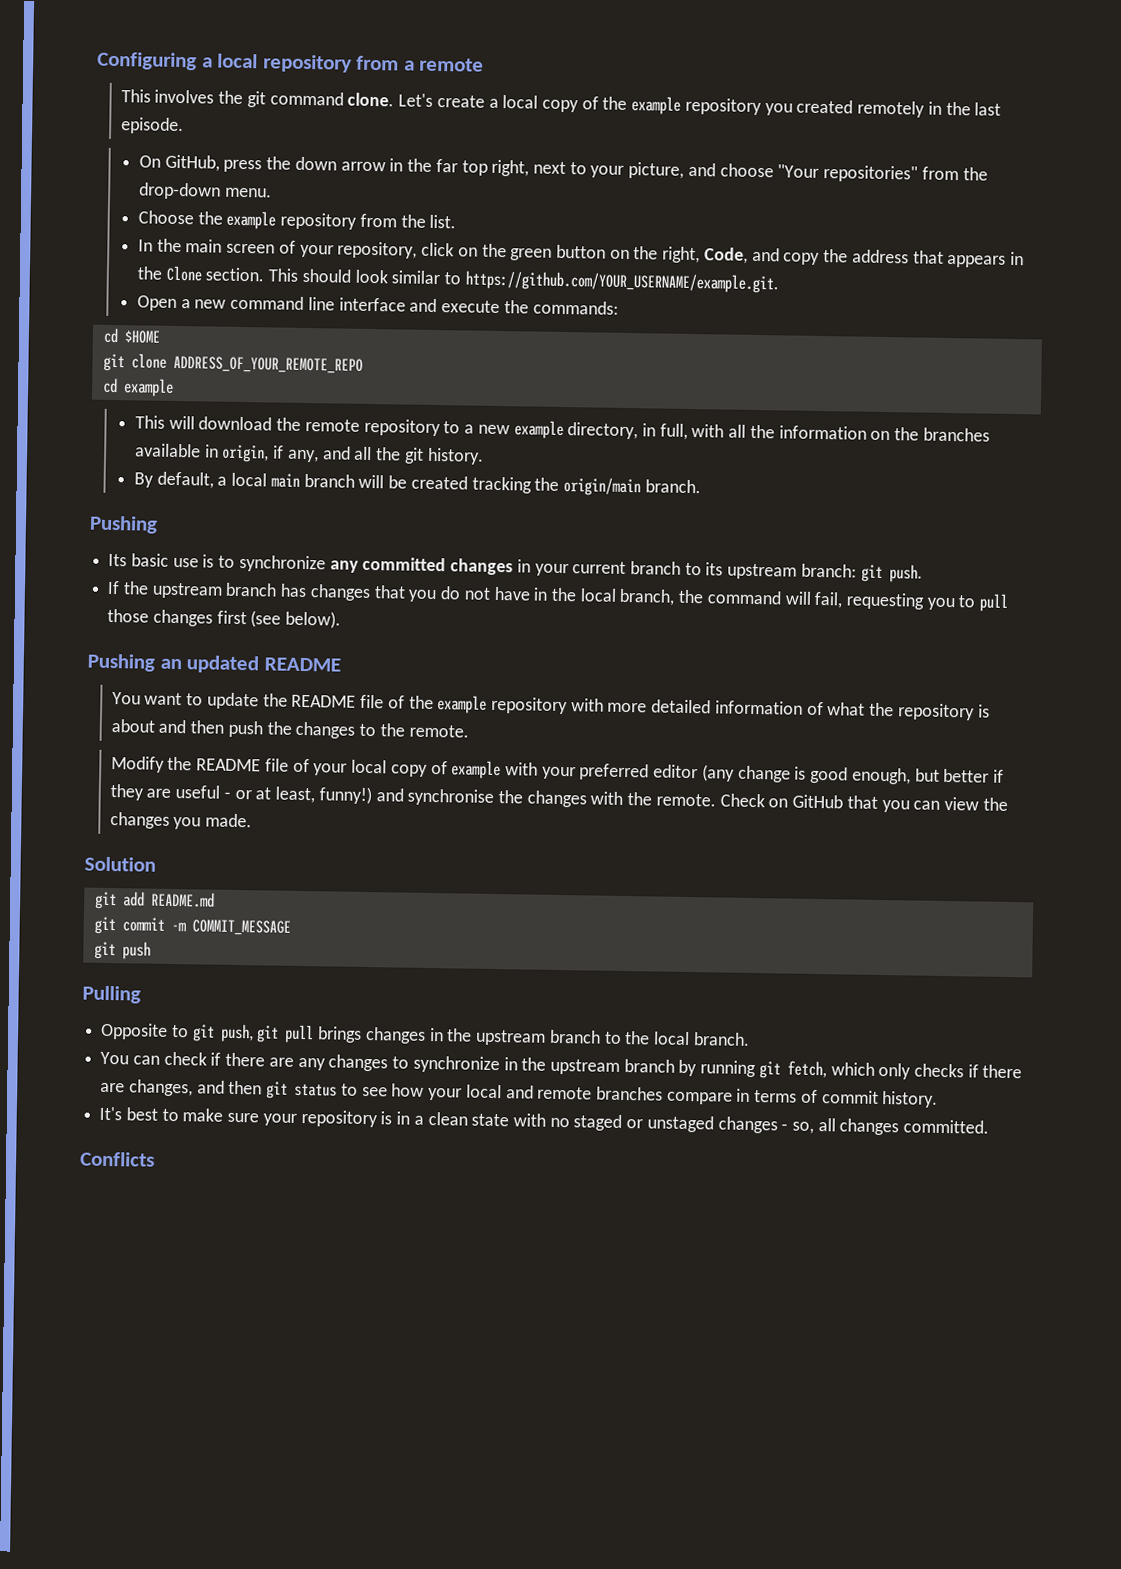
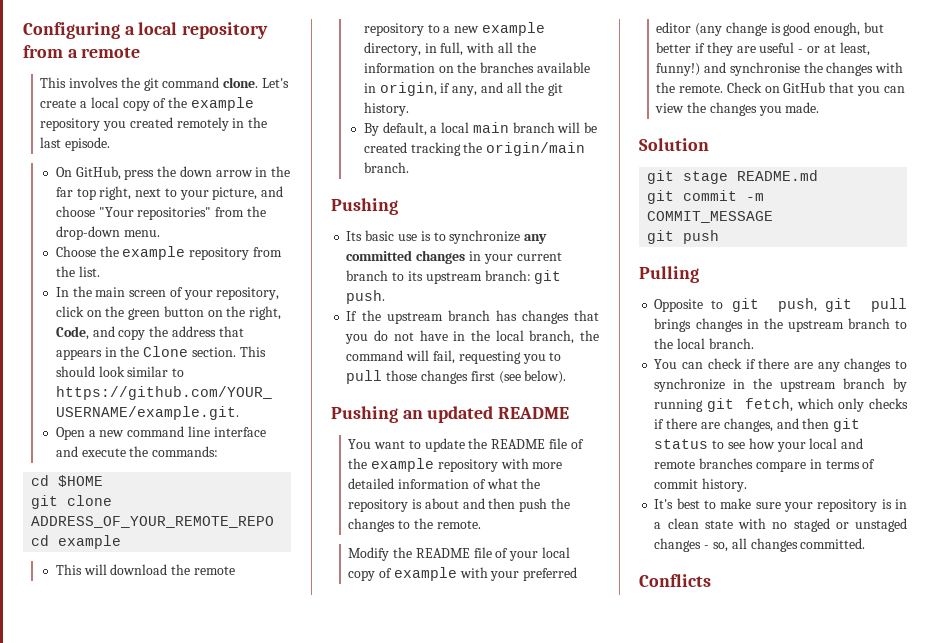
- git add README.md
+ git stage README.md

